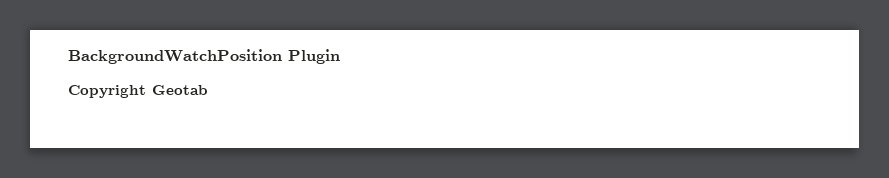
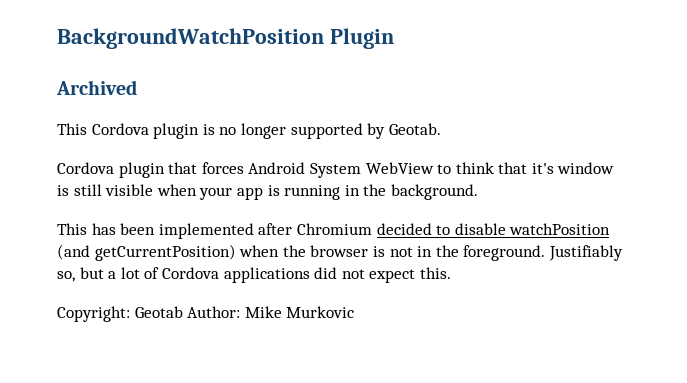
- Copyright Geotab
+ Archived
+ This Cordova plugin is no longer supported by Geotab.
+ Cordova plugin that forces Android System WebView to think that it's window is still visible when your app is running in the background.
+ This has been implemented after Chromium decided to disable watchPosition (and getCurrentPosition) when the browser is not in the foreground. Justifiably so, but a lot of Cordova applications did not expect this.
+ Copyright: Geotab Author: Mike Murkovic

